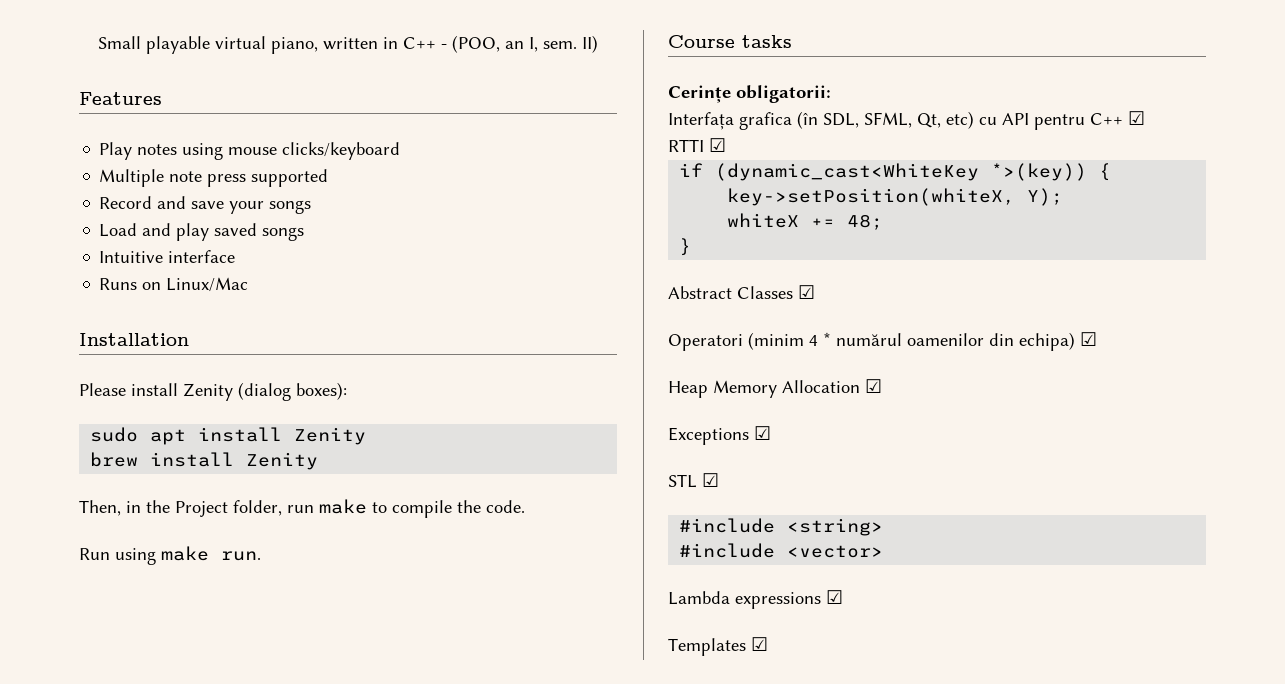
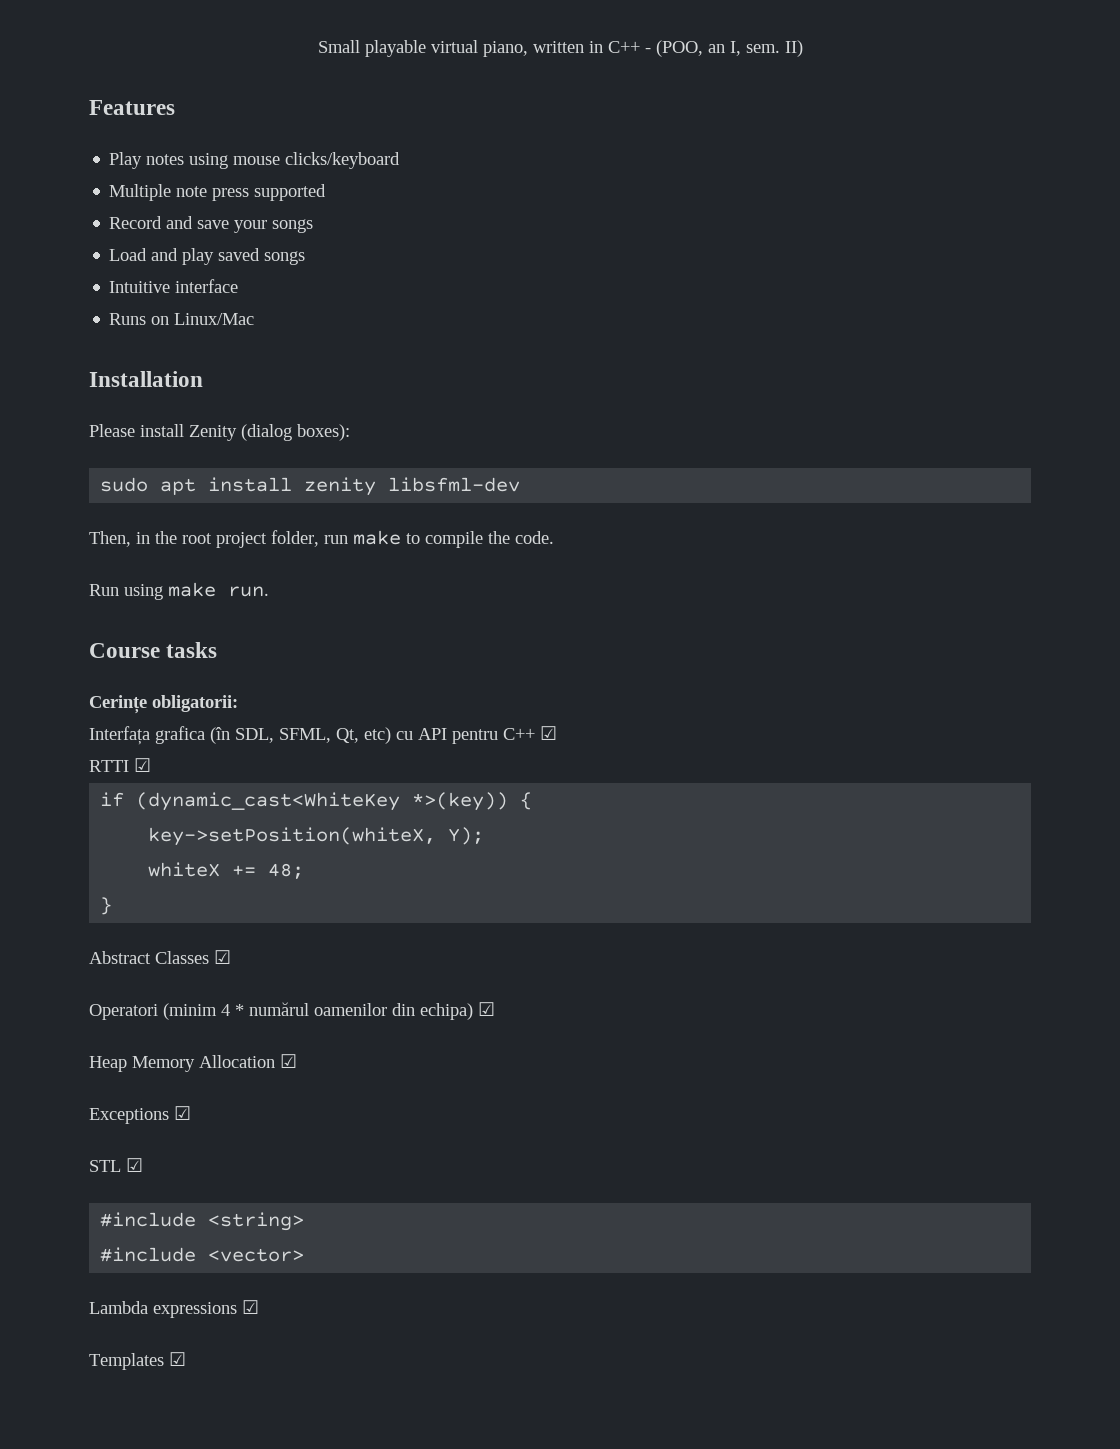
- sudo apt install Zenity
- brew install Zenity
+ sudo apt install zenity libsfml-dev
- Then, in the Project folder, run make to compile the code.
+ Then, in the root project folder, run make to compile the code.

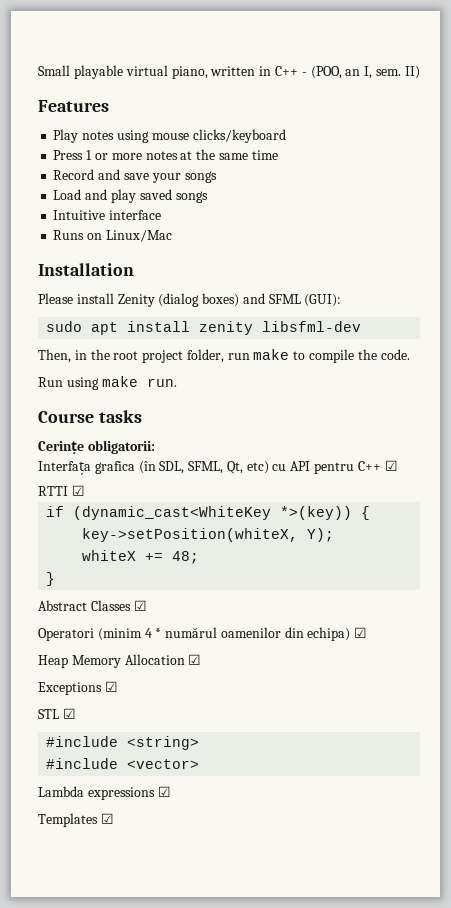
- Multiple note press supported
+ Press 1 or more notes at the same time
- Please install Zenity (dialog boxes):
+ Please install Zenity (dialog boxes) and SFML (GUI):

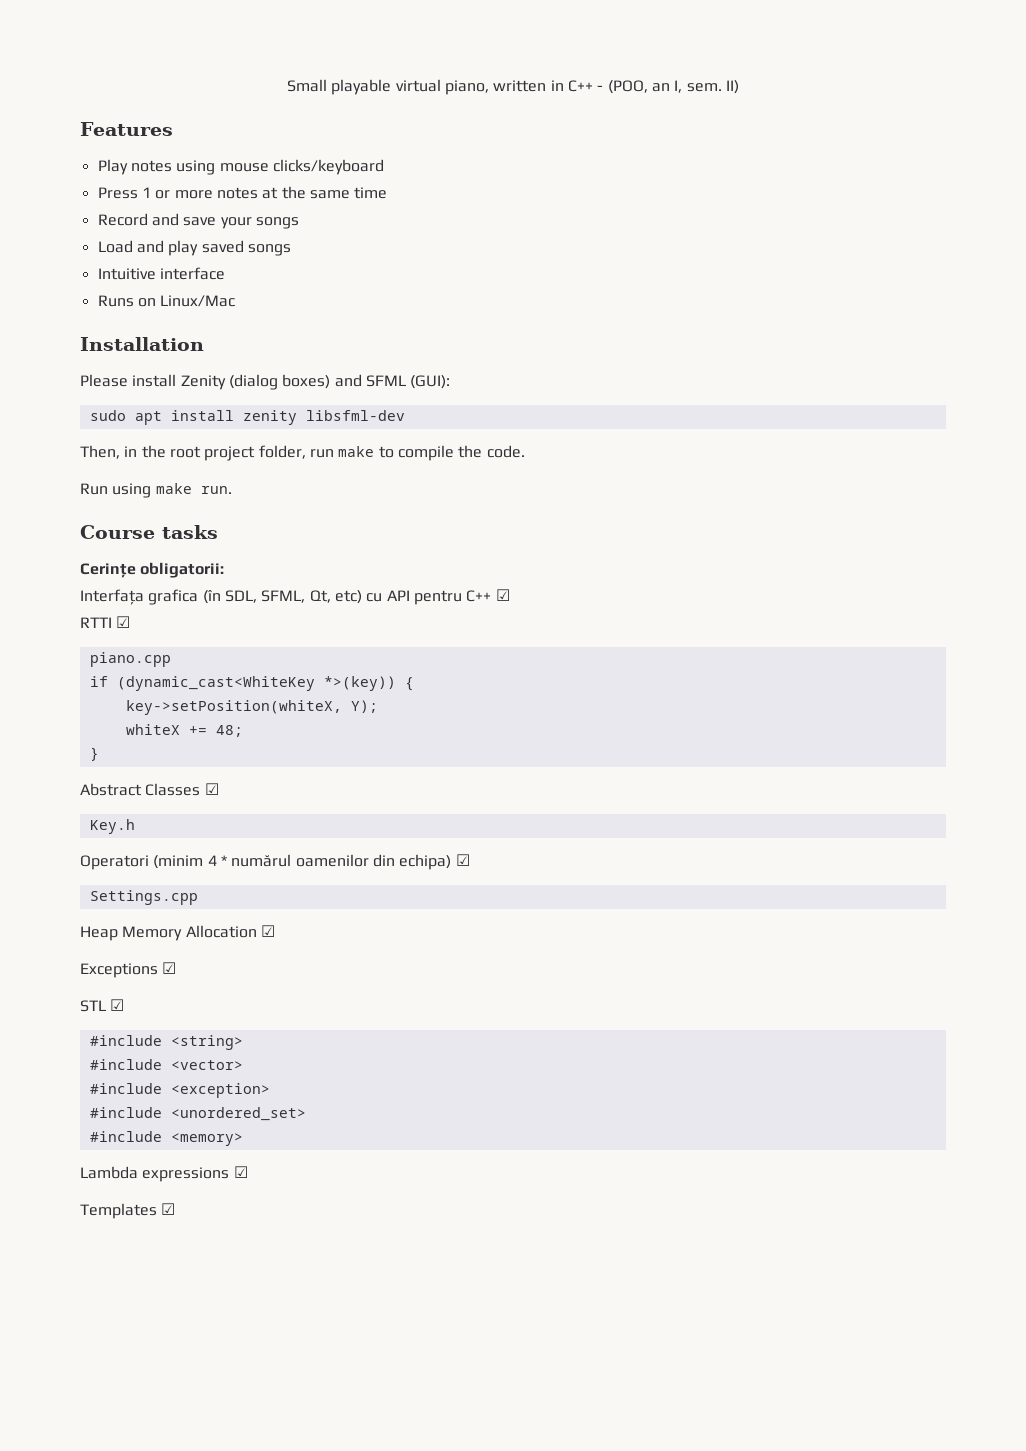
+ piano.cpp
+ Key.h
+ Settings.cpp
+ #include <exception>
+ #include <unordered_set>
+ #include <memory>

